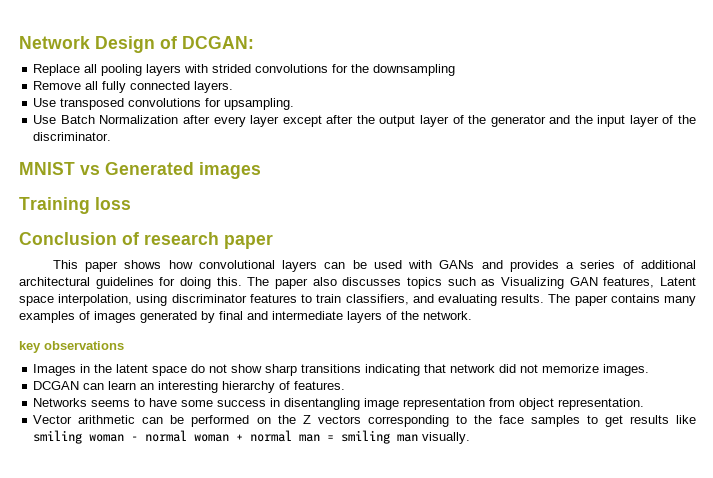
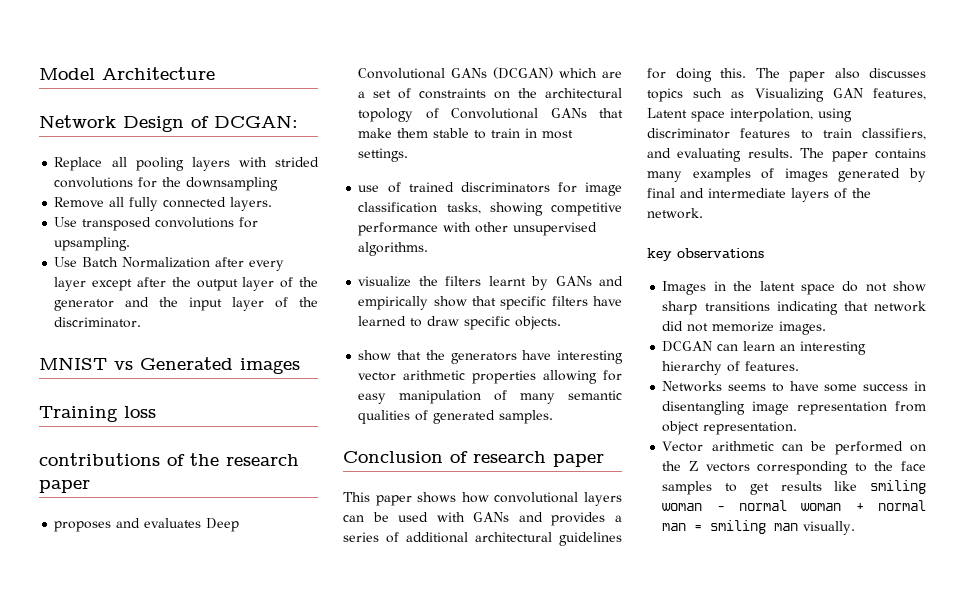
+ Model Architecture
+ contributions of the research paper
+ proposes and evaluates Deep Convolutional GANs (DCGAN) which are a set of constraints on the architectural topology of Convolutional GANs that make them stable to train in most settings.
+ use of trained discriminators for image classification tasks, showing competitive performance with other unsupervised algorithms.
+ visualize the filters learnt by GANs and empirically show that specific filters have learned to draw specific objects.
+ show that the generators have interesting vector arithmetic properties allowing for easy manipulation of many semantic qualities of generated samples.

